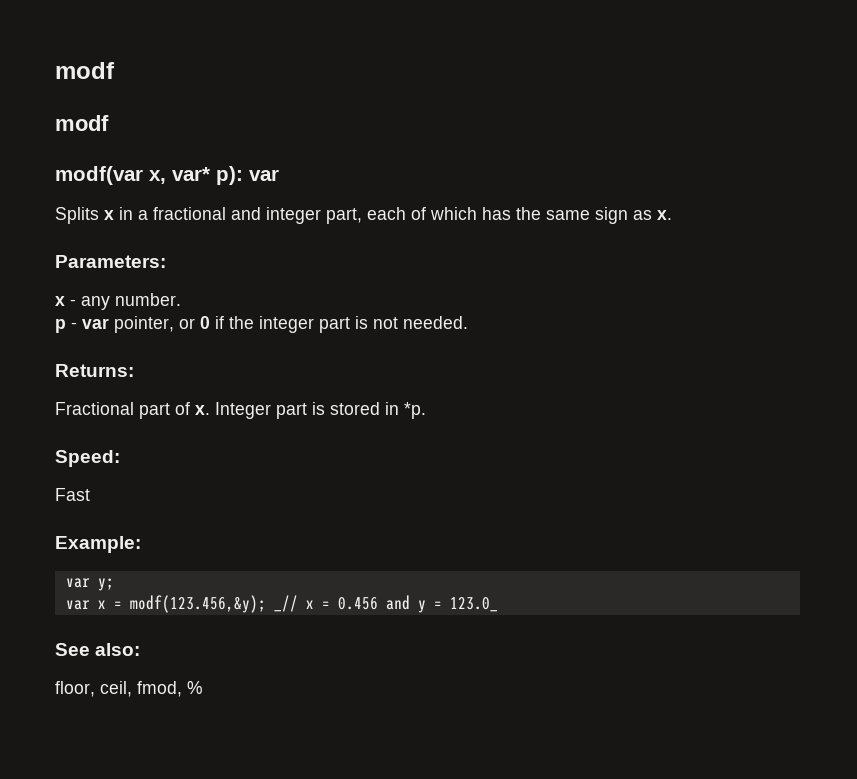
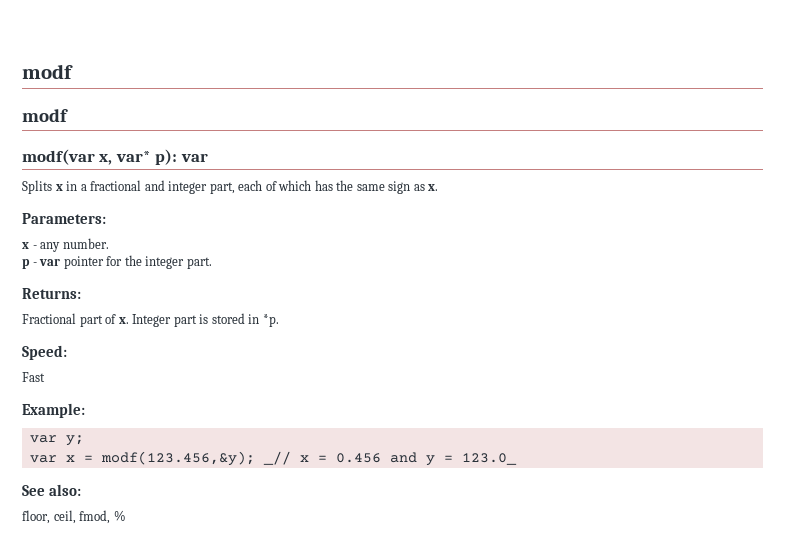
- p - var pointer, or 0 if the integer part is not needed.
+ p - var pointer for the integer part.

